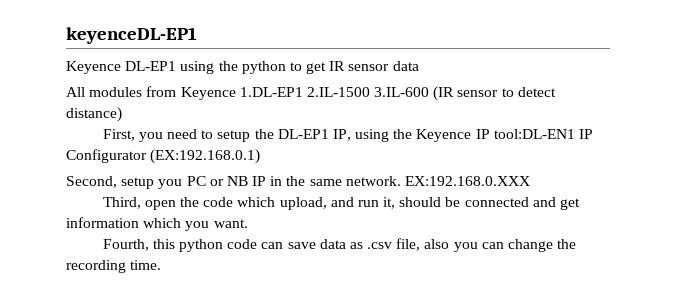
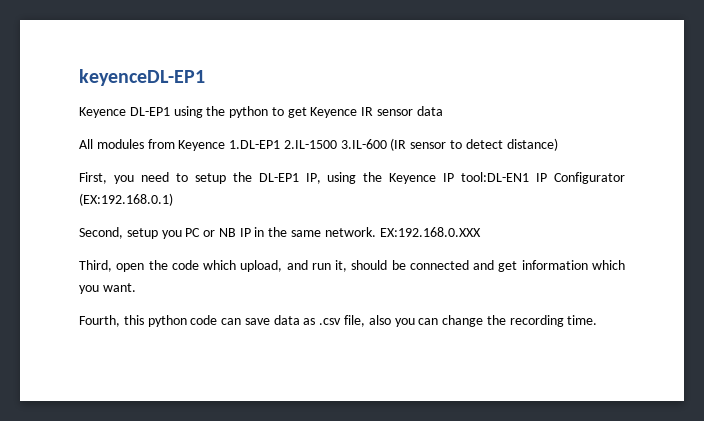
- Keyence DL-EP1 using the python to get IR sensor data
+ Keyence DL-EP1 using the python to get Keyence IR sensor data

